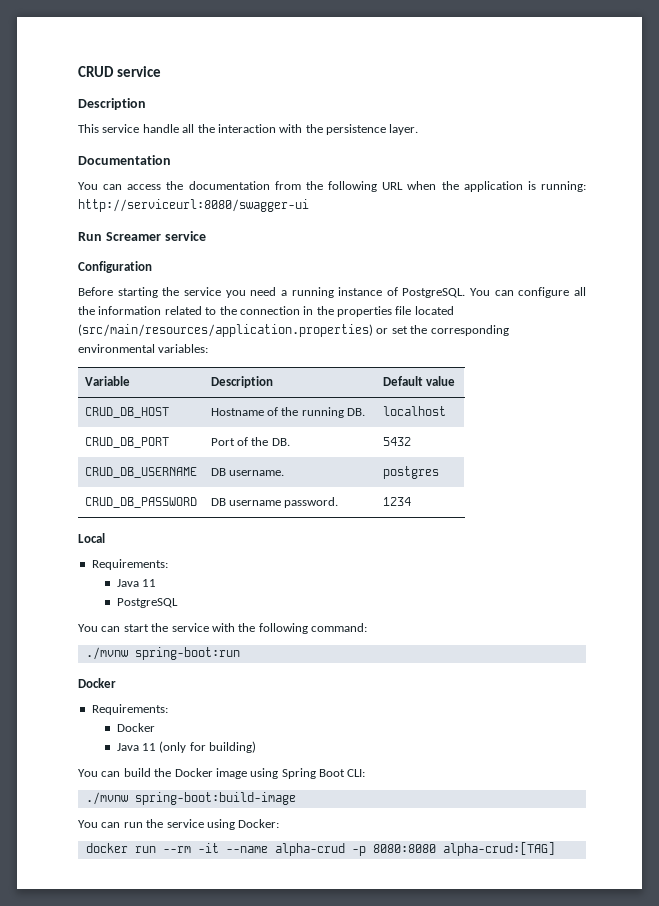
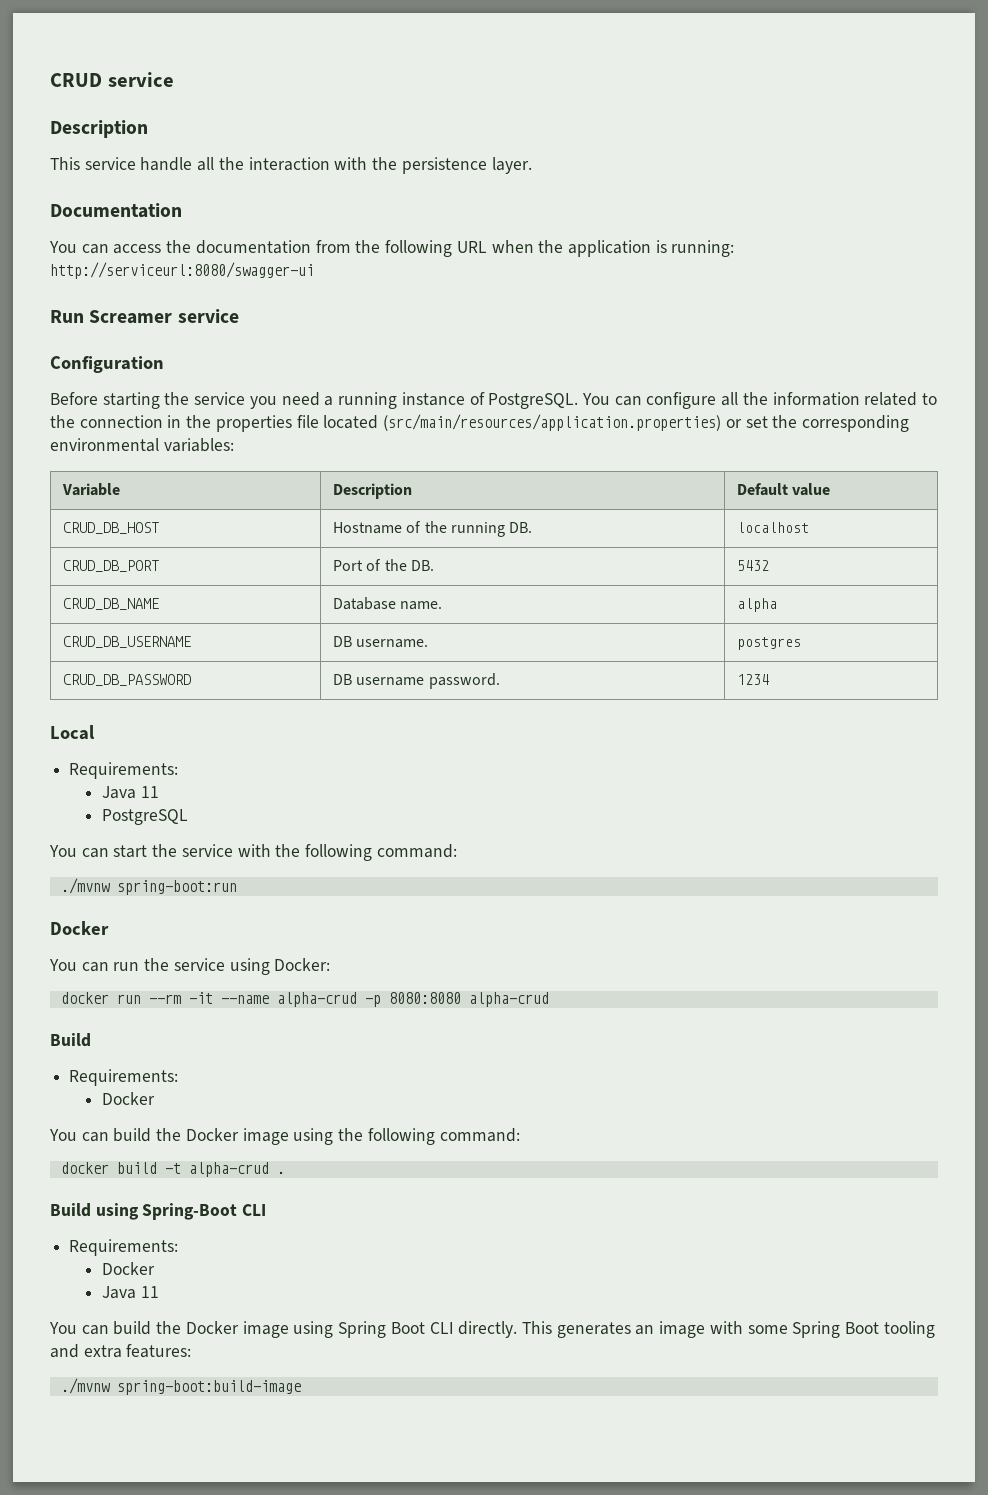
+ CRUD_DB_NAME | Database name. | alpha
  ./mvnw spring-boot:run
  Docker
- Requirements:
- Docker
- Java 11 (only for building)
- You can build the Docker image using Spring Boot CLI:
- ./mvnw spring-boot:build-image
- docker run --rm -it --name alpha-crud -p 8080:8080 alpha-crud:[TAG]
+ docker run --rm -it --name alpha-crud -p 8080:8080 alpha-crud
+ Build
+ Requirements:
+ Docker
+ You can build the Docker image using the following command:
+ docker build -t alpha-crud .
+ Build using Spring-Boot CLI
+ Requirements:
+ Docker
+ Java 11
+ You can build the Docker image using Spring Boot CLI directly. This generates an image with some Spring Boot tooling and extra features:
+ ./mvnw spring-boot:build-image

